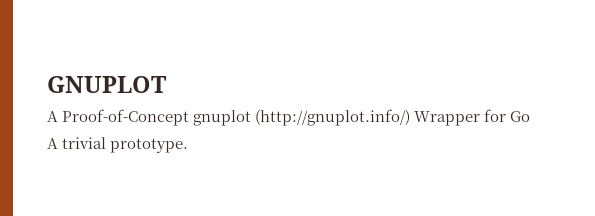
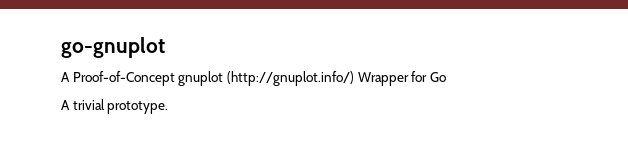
- GNUPLOT
+ go-gnuplot

